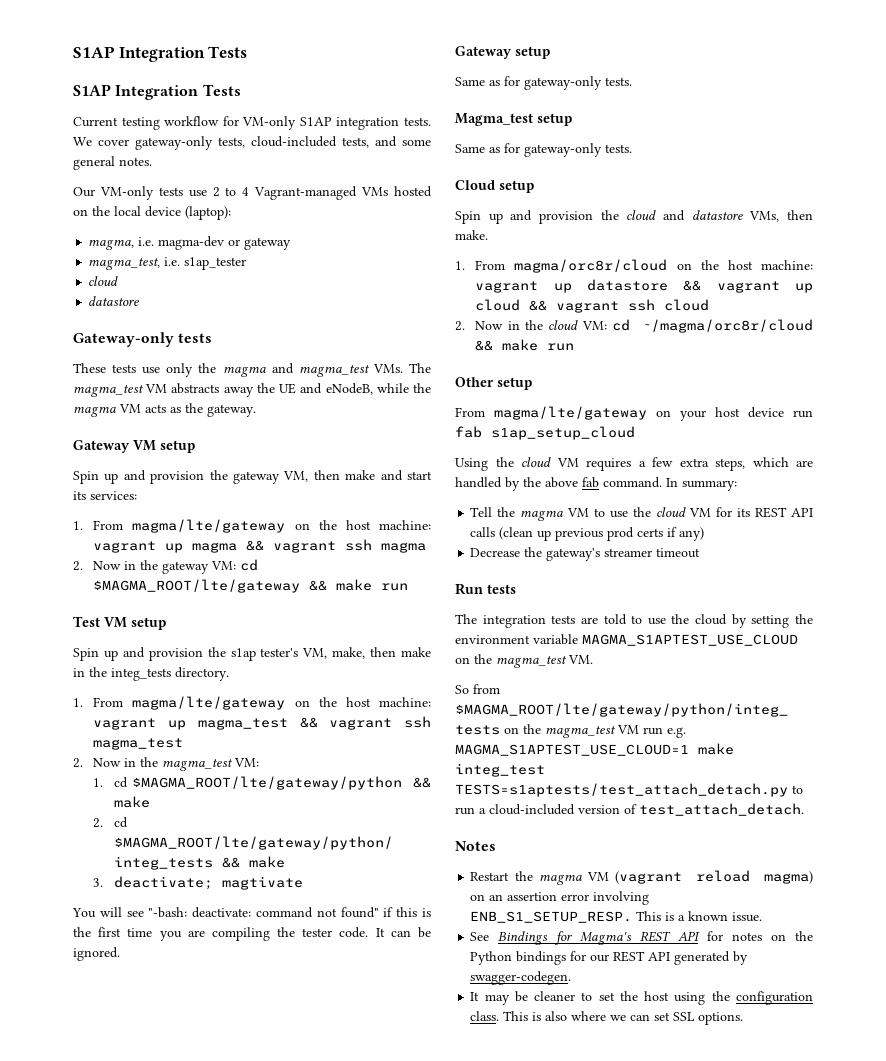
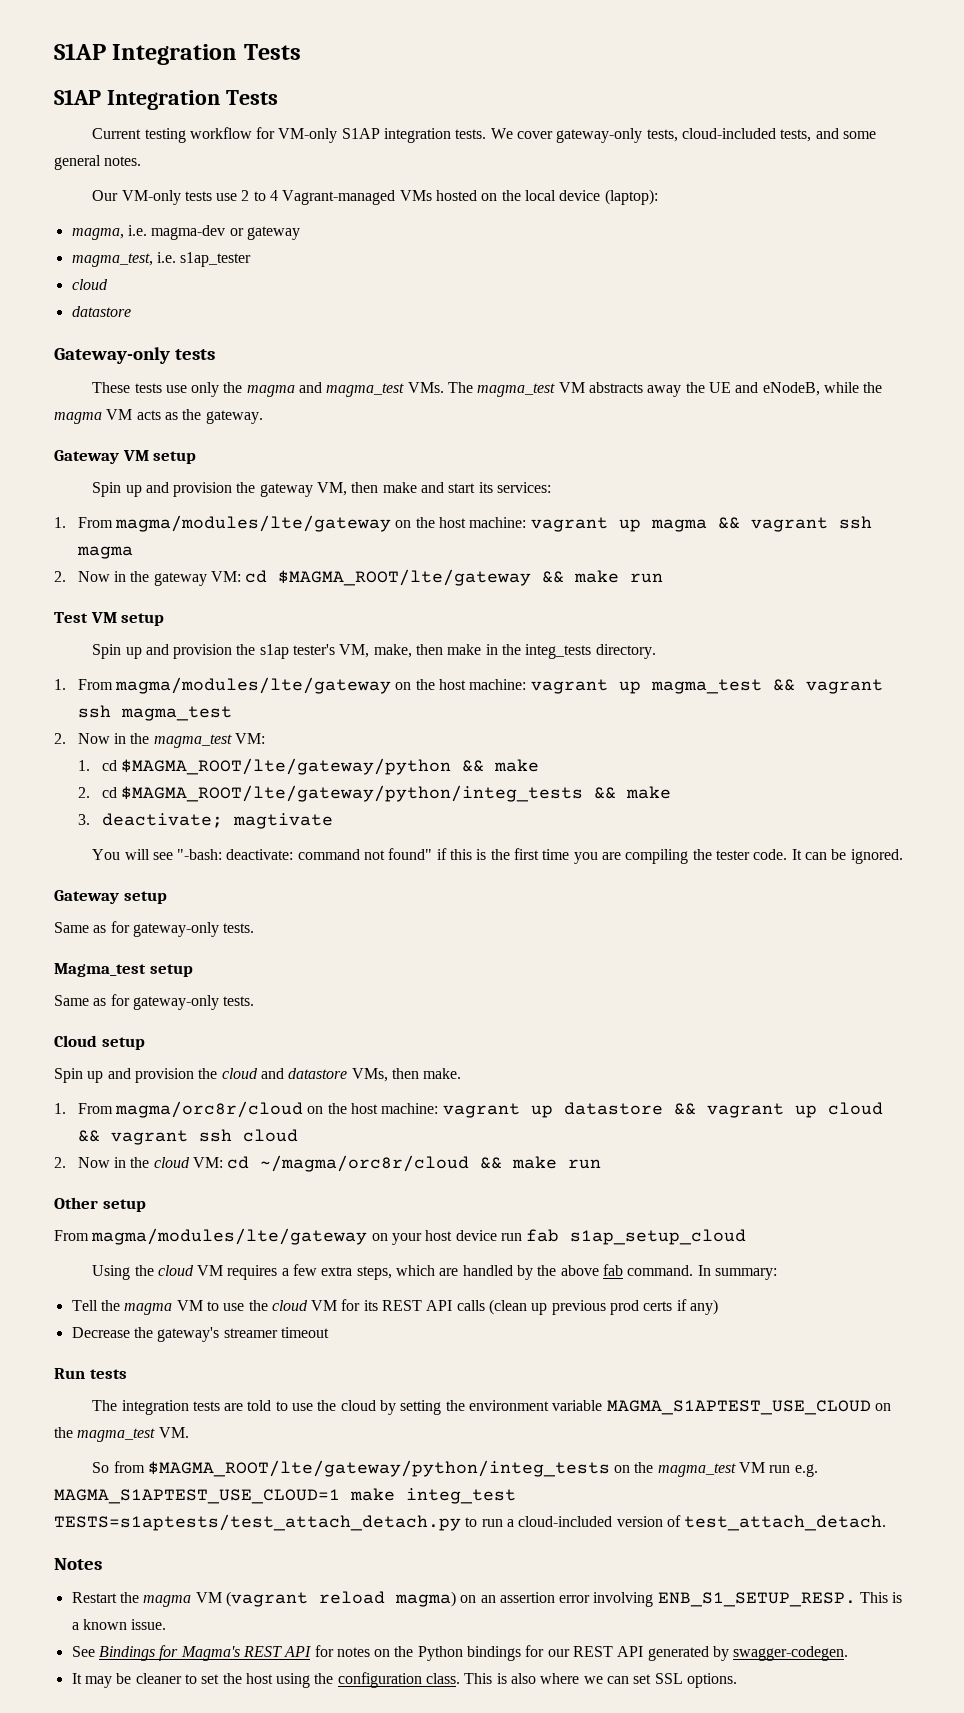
- 1. From magma/lte/gateway on the host machine: vagrant up magma && vagrant ssh magma
+ 1. From magma/modules/lte/gateway on the host machine: vagrant up magma && vagrant ssh magma
- 1. From magma/lte/gateway on the host machine: vagrant up magma_test && vagrant ssh magma_test
+ 1. From magma/modules/lte/gateway on the host machine: vagrant up magma_test && vagrant ssh magma_test
- From magma/lte/gateway on your host device run fab s1ap_setup_cloud
+ From magma/modules/lte/gateway on your host device run fab s1ap_setup_cloud

